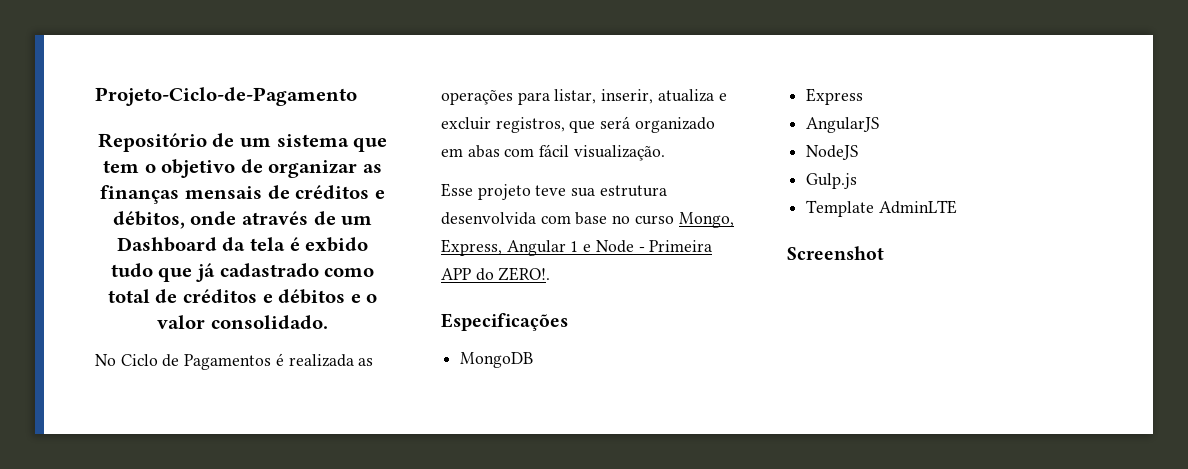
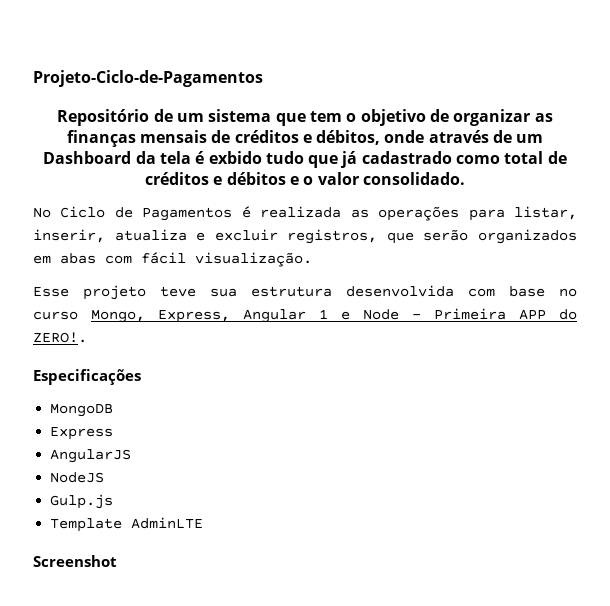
- Projeto-Ciclo-de-Pagamento
+ Projeto-Ciclo-de-Pagamentos
- No Ciclo de Pagamentos é realizada as operações para listar, inserir, atualiza e excluir registros, que será organizado em abas com fácil visualização.
+ No Ciclo de Pagamentos é realizada as operações para listar, inserir, atualiza e excluir registros, que serão organizados em abas com fácil visualização.

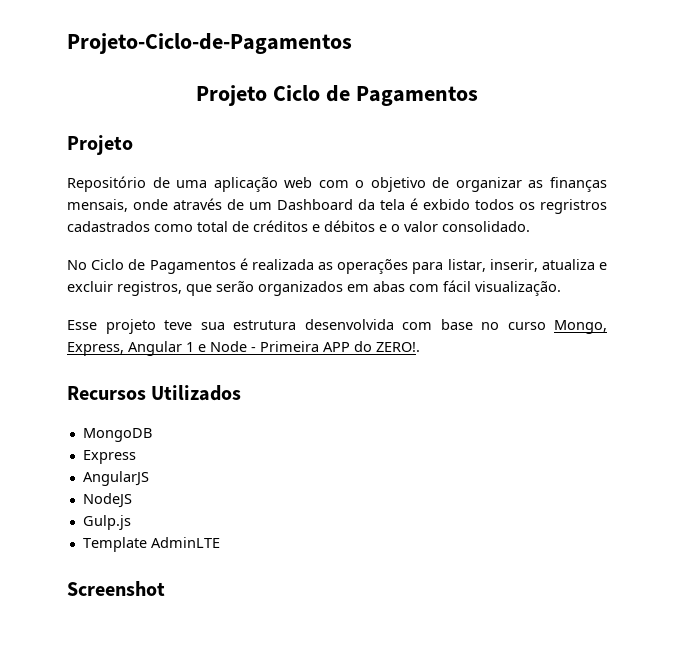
- Repositório de um sistema que tem o objetivo de organizar as finanças mensais de créditos e débitos, onde através de um Dashboard da tela é exbido tudo que já cadastrado como total de créditos e débitos e o valor consolidado.
+ Projeto Ciclo de Pagamentos
+ Projeto
+ Repositório de uma aplicação web com o objetivo de organizar as finanças mensais, onde através de um Dashboard da tela é exbido todos os regristros cadastrados como total de créditos e débitos e o valor consolidado.
- Especificações
+ Recursos Utilizados

